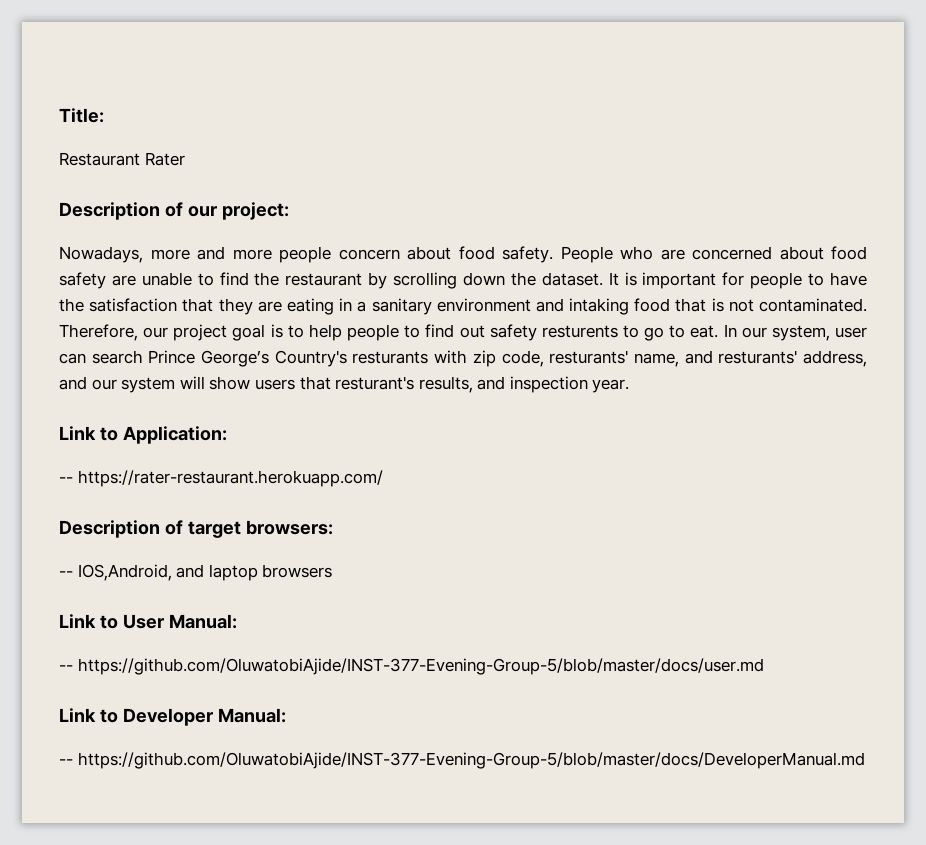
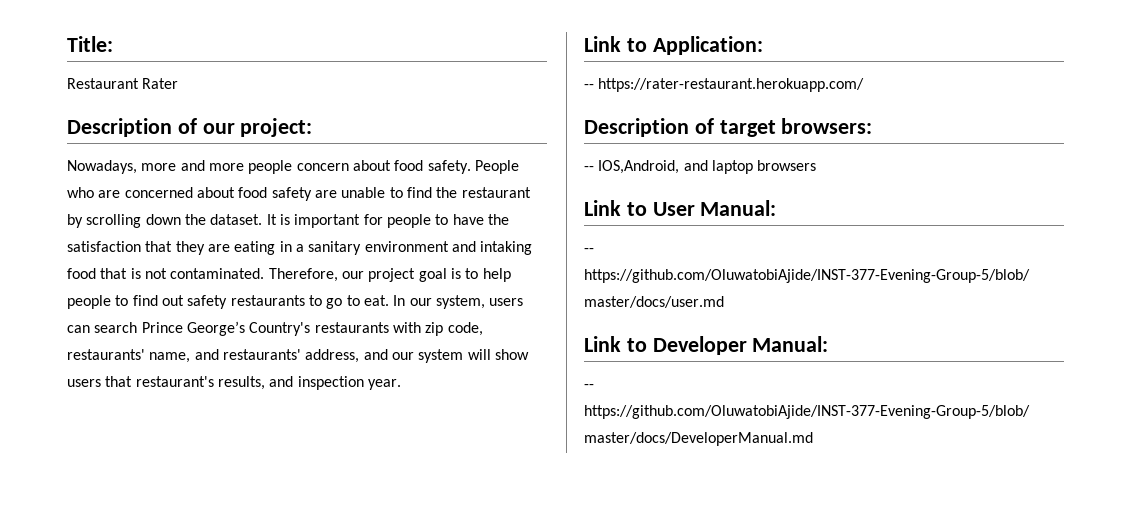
- Therefore, our project goal is to help people to find out safety resturents to go to eat.
+ Therefore, our project goal is to help people to find out safety restaurants to go to eat.
- In our system, user can search Prince George’s Country's resturants with zip code, resturants' name, and resturants' address, and our system will show users that resturant's results, and inspection year.
+ In our system, users can search Prince George’s Country's restaurants with zip code, restaurants' name, and restaurants' address, and our system will show users that restaurant's results, and inspection year.

